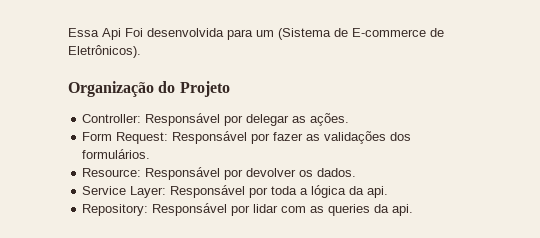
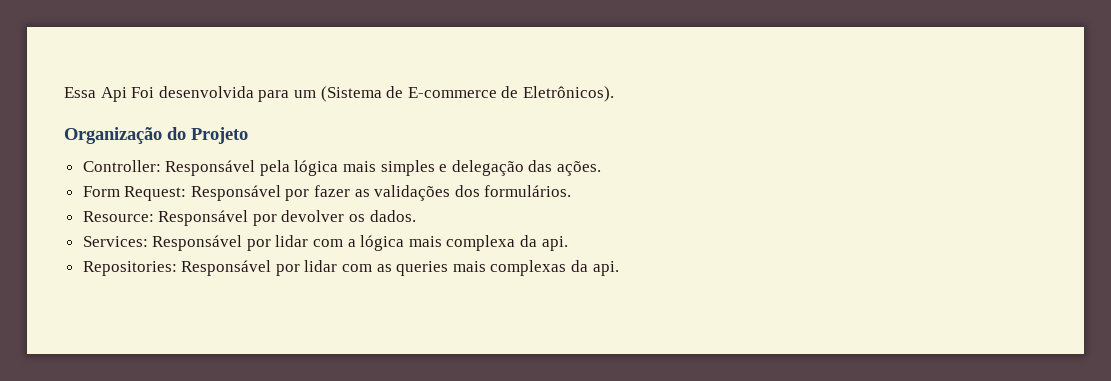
- Controller: Responsável por delegar as ações.
+ Controller: Responsável pela lógica mais simples e delegação das ações.
- Service Layer: Responsável por toda a lógica da api.
+ Services: Responsável por lidar com a lógica mais complexa da api.
- Repository: Responsável por lidar com as queries da api.
+ Repositories: Responsável por lidar com as queries mais complexas da api.

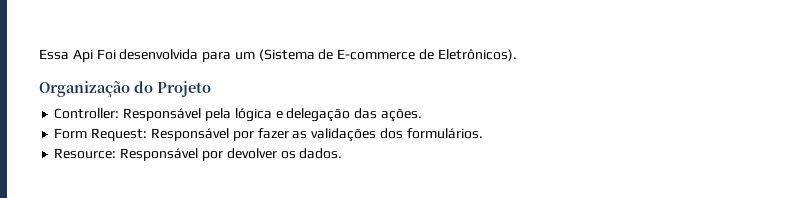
- Controller: Responsável pela lógica mais simples e delegação das ações.
+ Controller: Responsável pela lógica e delegação das ações.
- Services: Responsável por lidar com a lógica mais complexa da api.
- Repositories: Responsável por lidar com as queries mais complexas da api.

